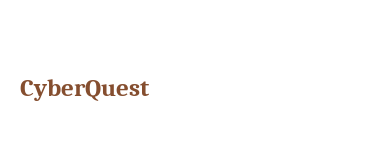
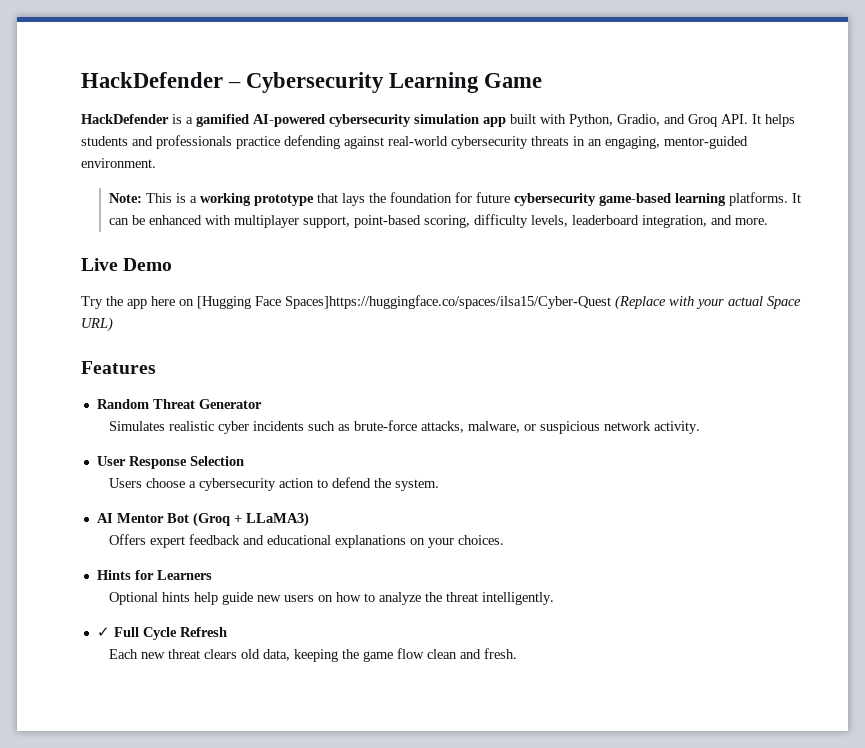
- CyberQuest
+ HackDefender – Cybersecurity Learning Game
+ HackDefender is a gamified AI-powered cybersecurity simulation app built with Python, Gradio, and Groq API. It helps students and professionals practice defending against real-world cybersecurity threats in an engaging, mentor-guided environment.
+ Note: This is a working prototype that lays the foundation for future cybersecurity game-based learning platforms. It can be enhanced with multiplayer support, point-based scoring, difficulty levels, leaderboard integration, and more.
+ Live Demo
+ Try the app here on [Hugging Face Spaces]https://huggingface.co/spaces/ilsa15/Cyber-Quest (Replace with your actual Space URL)
+ Features
+ Random Threat Generator
+ Simulates realistic cyber incidents such as brute-force attacks, malware, or suspicious network activity.
+ User Response Selection
+ Users choose a cybersecurity action to defend the system.
+ AI Mentor Bot (Groq + LLaMA3)
+ Offers expert feedback and educational explanations on your choices.
+ Hints for Learners
+ Optional hints help guide new users on how to analyze the threat intelligently.
+ ✓ Full Cycle Refresh
+ Each new threat clears old data, keeping the game flow clean and fresh.

